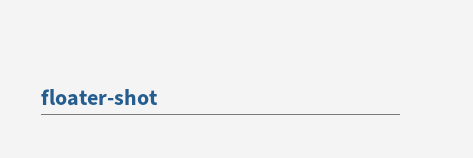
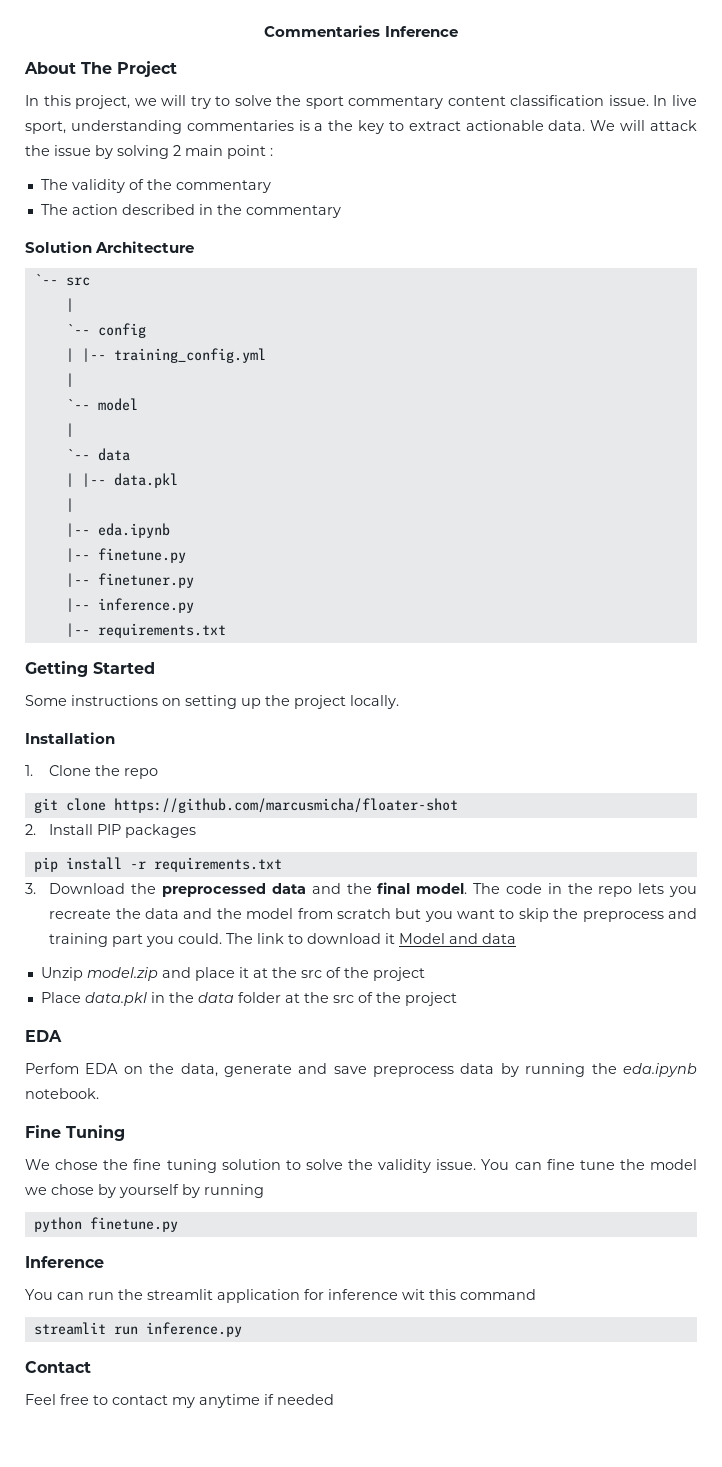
- floater-shot
+ Commentaries Inference
+ About The Project
+ In this project, we will try to solve the sport commentary content classification issue. In live sport, understanding commentaries is a the key to extract actionable data. We will attack the issue by solving 2 main point :
+ The validity of the commentary
+ The action described in the commentary
+ Solution Architecture
+ `-- src
+ |
+ `-- config
+ | |-- training_config.yml
+ |
+ `-- model
+ |
+ `-- data
+ | |-- data.pkl
+ |
+ |-- eda.ipynb
+ |-- finetune.py
+ |-- finetuner.py
+ |-- inference.py
+ |-- requirements.txt
+ Getting Started
+ Some instructions on setting up the project locally.
+ Installation
+ 1. Clone the repo
+ git clone https://github.com/marcusmicha/floater-shot
+ 2. Install PIP packages
+ pip install -r requirements.txt
+ 3. Download the preprocessed data and the final model. The code in the repo lets you recreate the data and the model from scratch but you want to skip the preprocess and training part you could. The link to download it Model and data
+ Unzip model.zip and place it at the src of the project
+ Place data.pkl in the data folder at the src of the project
+ EDA
+ Perfom EDA on the data, generate and save preprocess data by running the eda.ipynb notebook.
+ Fine Tuning
+ We chose the fine tuning solution to solve the validity issue. You can fine tune the model we chose by yourself by running
+ python finetune.py
+ Inference
+ You can run the streamlit application for inference wit this command
+ streamlit run inference.py
+ Contact
+ Feel free to contact my anytime if needed

